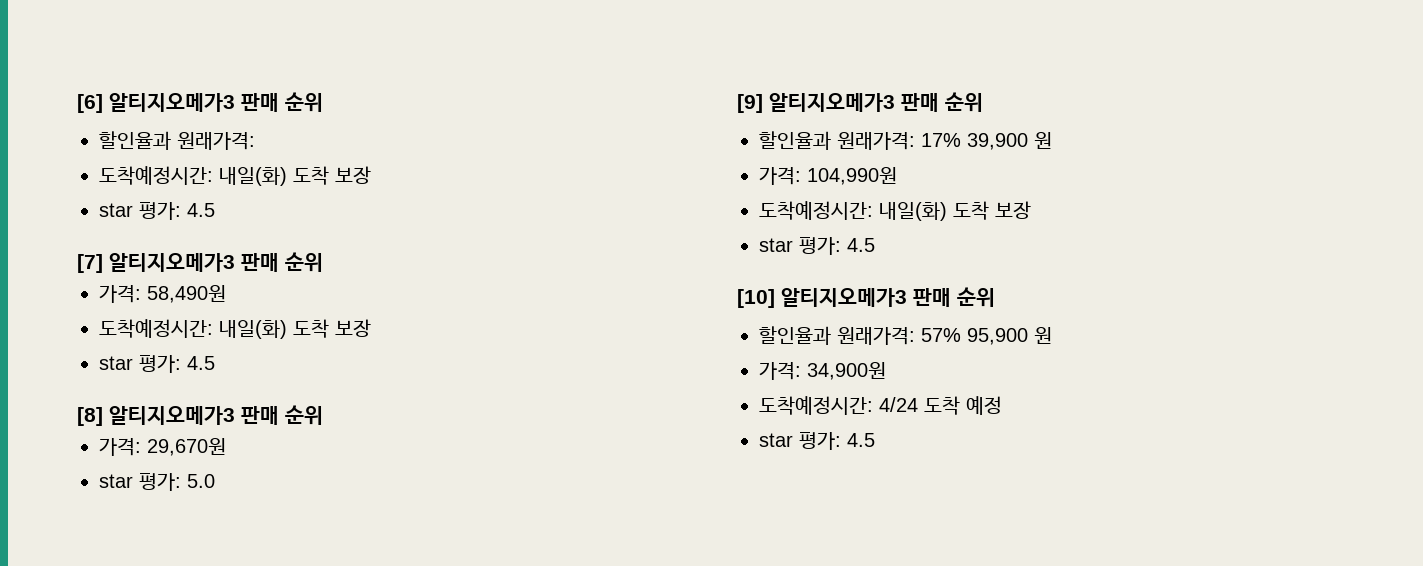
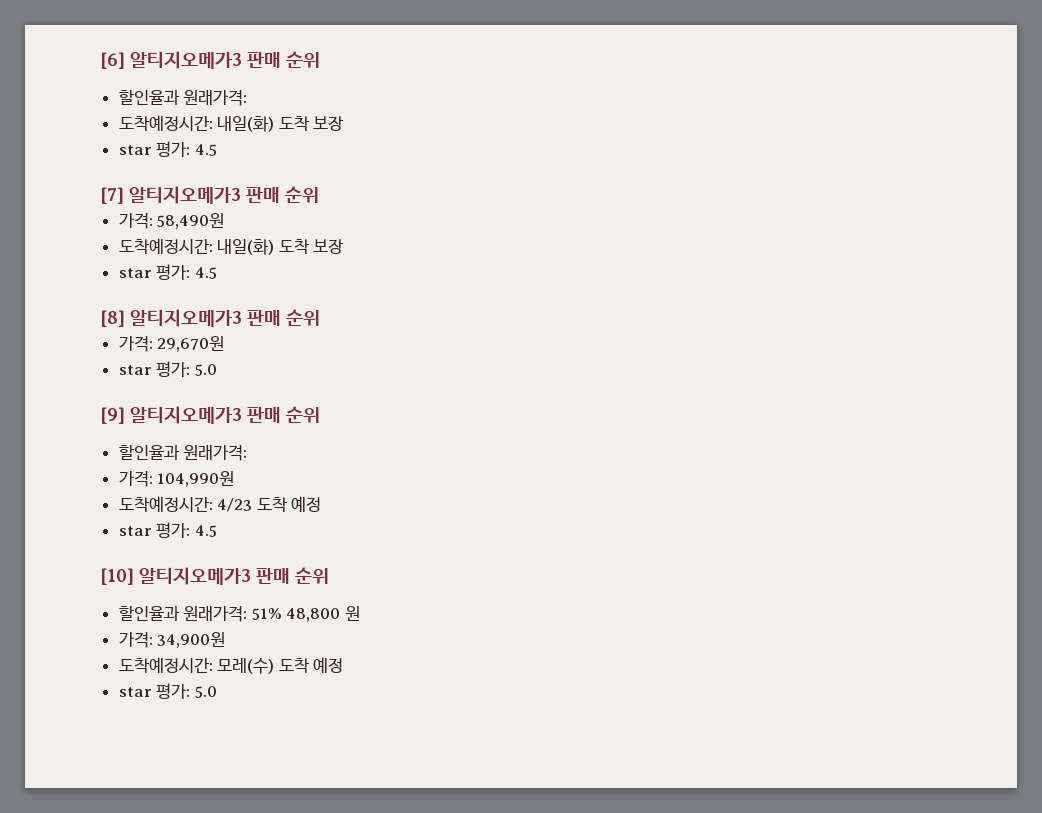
  [9] 알티지오메가3 판매 순위
- 할인율과 원래가격: 17% 39,900 원
+ 할인율과 원래가격:
  가격: 104,990원
- 도착예정시간: 내일(화) 도착 보장
+ 도착예정시간: 4/23 도착 예정
- 할인율과 원래가격: 57% 95,900 원
+ 할인율과 원래가격: 51% 48,800 원
- 도착예정시간: 4/24 도착 예정
- star 평가: 4.5
+ 도착예정시간: 모레(수) 도착 예정
+ star 평가: 5.0

